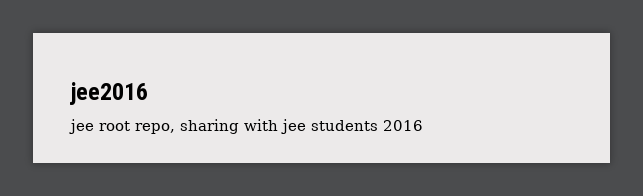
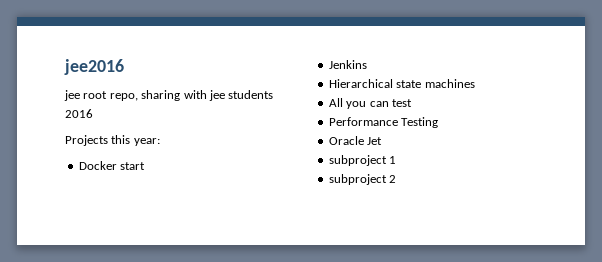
+ Projects this year:
+ Docker start
+ Jenkins
+ Hierarchical state machines
+ All you can test
+ Performance Testing
+ Oracle Jet
+ subproject 1
+ subproject 2

